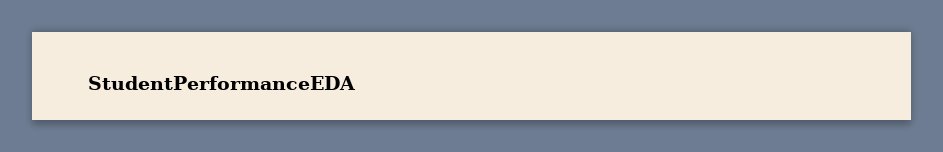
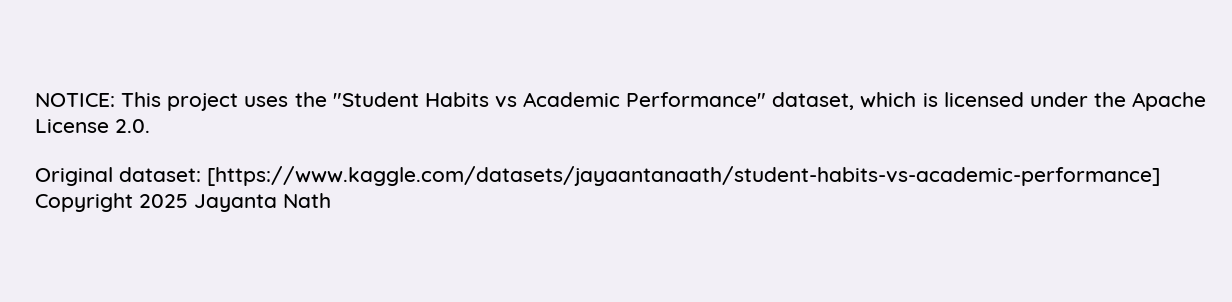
- StudentPerformanceEDA
+ NOTICE: This project uses the "Student Habits vs Academic Performance" dataset, which is licensed under the Apache License 2.0.
+ Original dataset: [https://www.kaggle.com/datasets/jayaantanaath/student-habits-vs-academic-performance] Copyright 2025 Jayanta Nath

